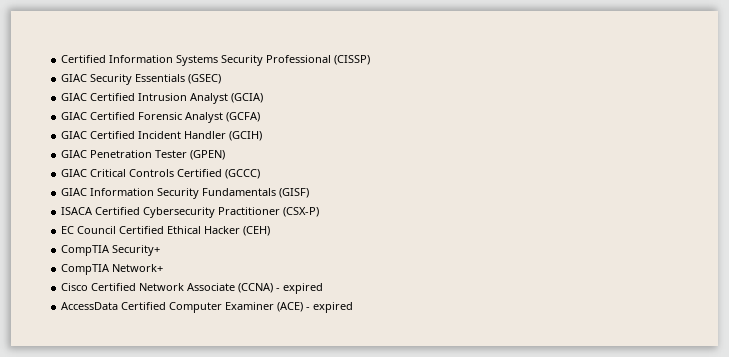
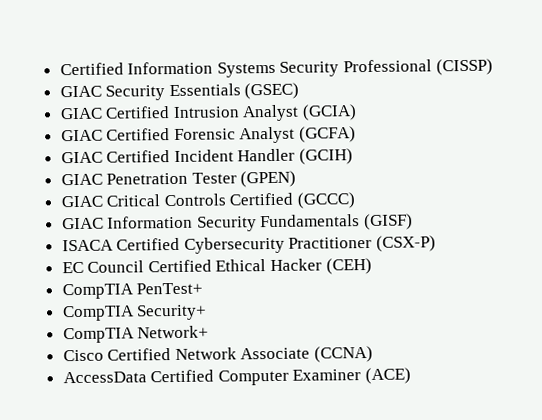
+ CompTIA PenTest+
- Cisco Certified Network Associate (CCNA) - expired
+ Cisco Certified Network Associate (CCNA)
- AccessData Certified Computer Examiner (ACE) - expired
+ AccessData Certified Computer Examiner (ACE)

